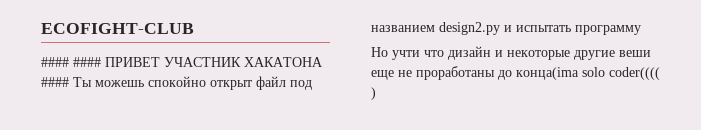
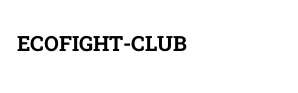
- #### #### ПРИВЕТ УЧАСТНИК ХАКАТОНА #### Ты можешь спокойно открыт файл под названием design2.py и испытать программу
- Но учти что дизайн и некоторые другие веши еще не проработаны до конца(ima solo coder(((( )

